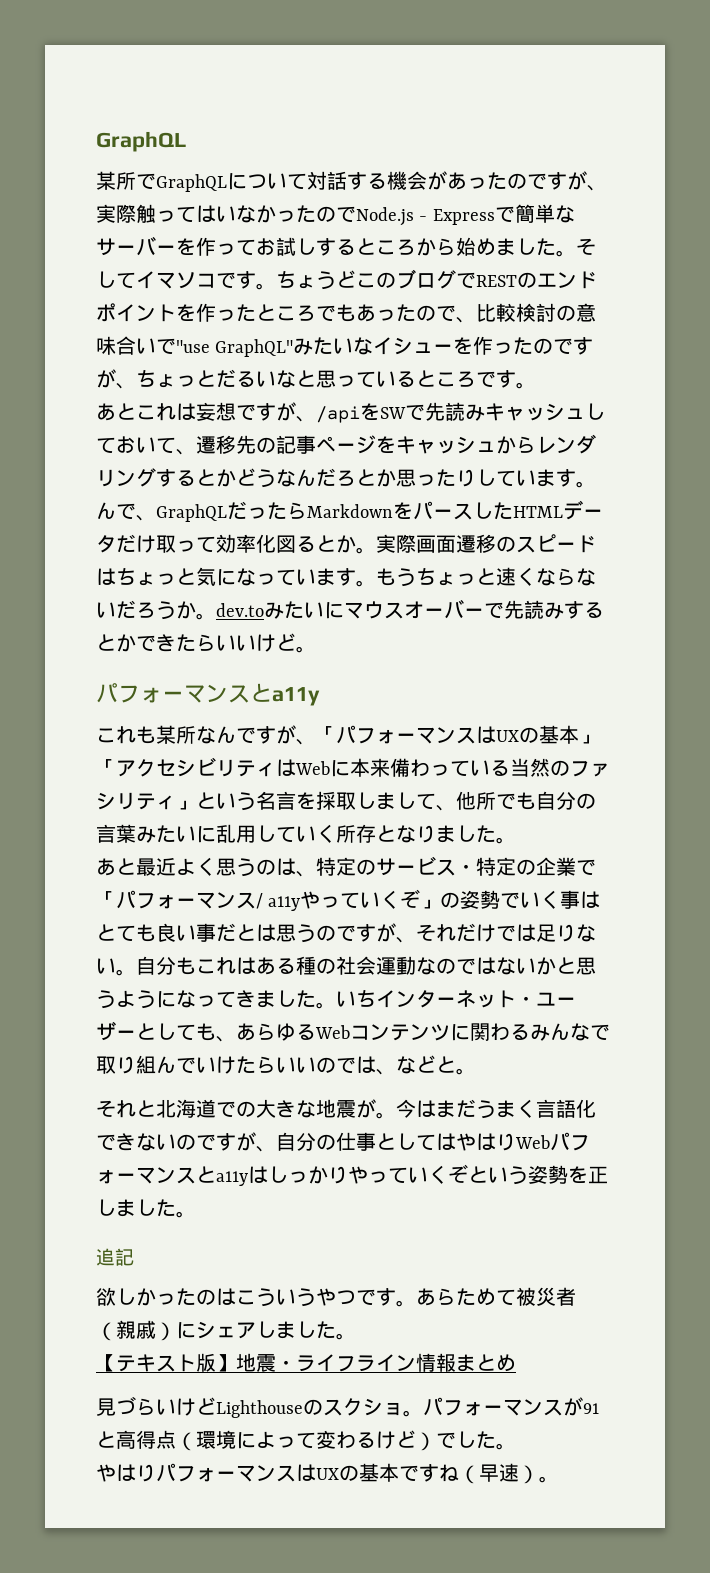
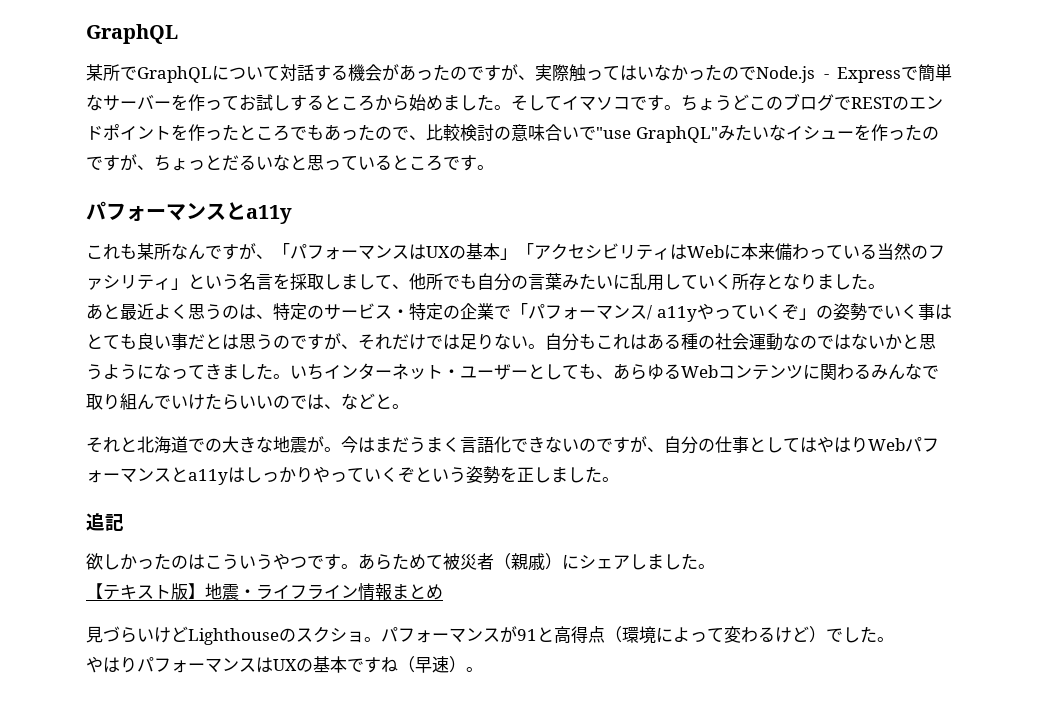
- あとこれは妄想ですが、/apiをSWで先読みキャッシュしておいて、遷移先の記事ページをキャッシュからレンダリングするとかどうなんだろとか思ったりしています。んで、GraphQLだったらMarkdownをパースしたHTMLデータだけ取って効率化図るとか。実際画面遷移のスピードはちょっと気になっています。もうちょっと速くならないだろうか。dev.toみたいにマウスオーバーで先読みするとかできたらいいけど。

